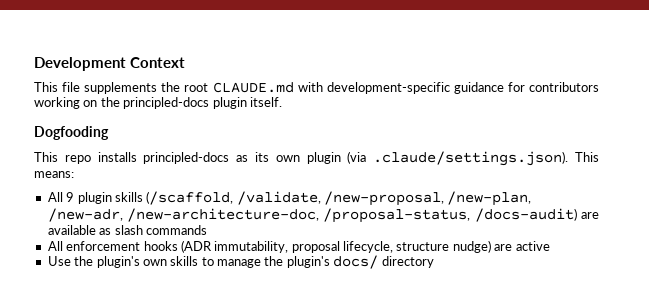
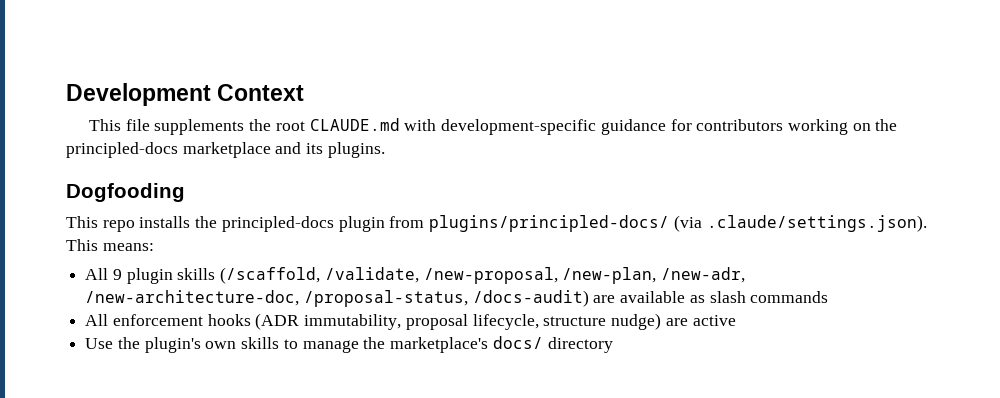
- This file supplements the root CLAUDE.md with development-specific guidance for contributors working on the principled-docs plugin itself.
+ This file supplements the root CLAUDE.md with development-specific guidance for contributors working on the principled-docs marketplace and its plugins.
- This repo installs principled-docs as its own plugin (via .claude/settings.json). This means:
+ This repo installs the principled-docs plugin from plugins/principled-docs/ (via .claude/settings.json). This means:
- Use the plugin's own skills to manage the plugin's docs/ directory
+ Use the plugin's own skills to manage the marketplace's docs/ directory

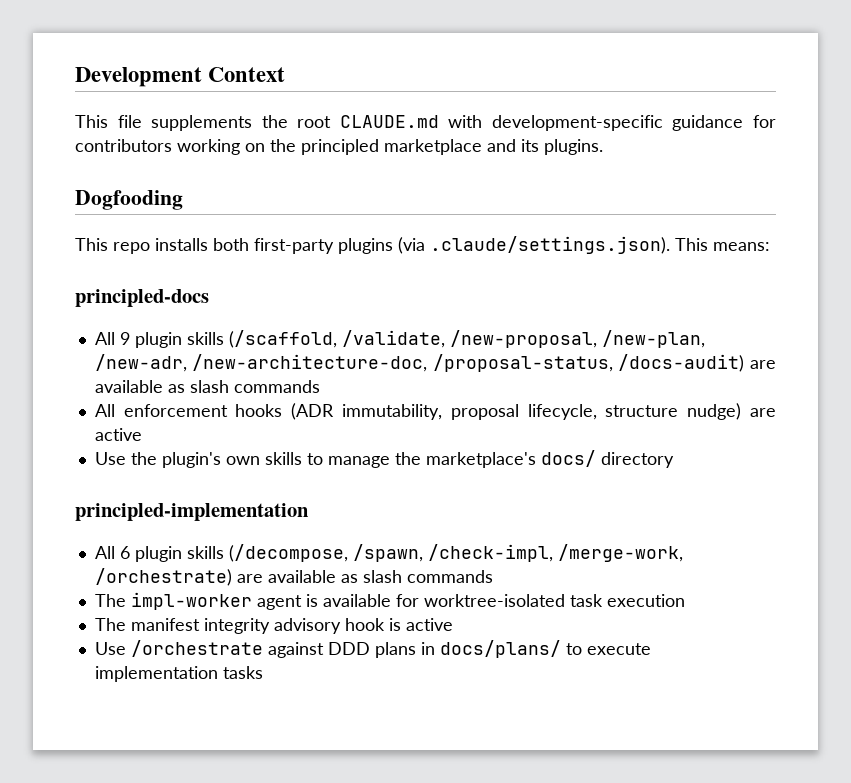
- This file supplements the root CLAUDE.md with development-specific guidance for contributors working on the principled-docs marketplace and its plugins.
+ This file supplements the root CLAUDE.md with development-specific guidance for contributors working on the principled marketplace and its plugins.
- This repo installs the principled-docs plugin from plugins/principled-docs/ (via .claude/settings.json). This means:
+ This repo installs both first-party plugins (via .claude/settings.json). This means:
+ principled-docs
+ principled-implementation
+ All 6 plugin skills (/decompose, /spawn, /check-impl, /merge-work, /orchestrate) are available as slash commands
+ The impl-worker agent is available for worktree-isolated task execution
+ The manifest integrity advisory hook is active
+ Use /orchestrate against DDD plans in docs/plans/ to execute implementation tasks

